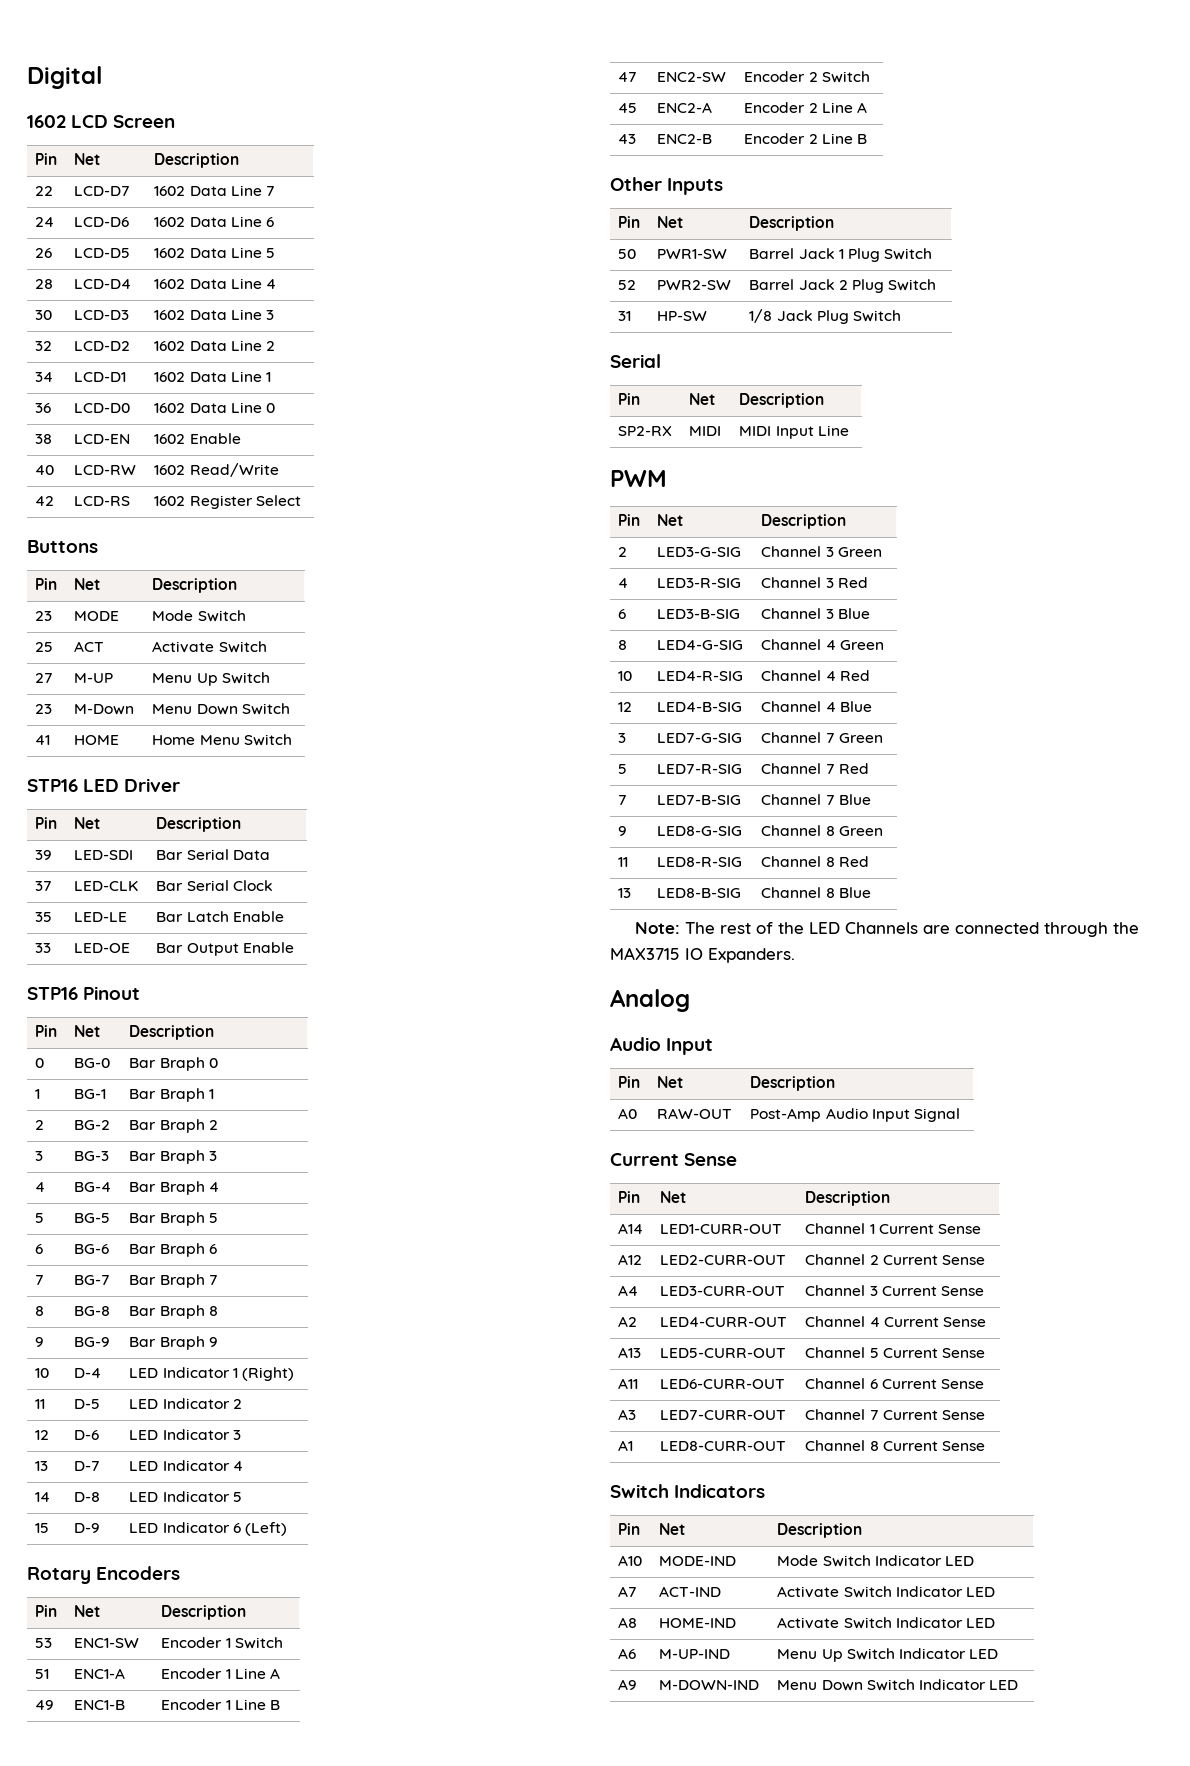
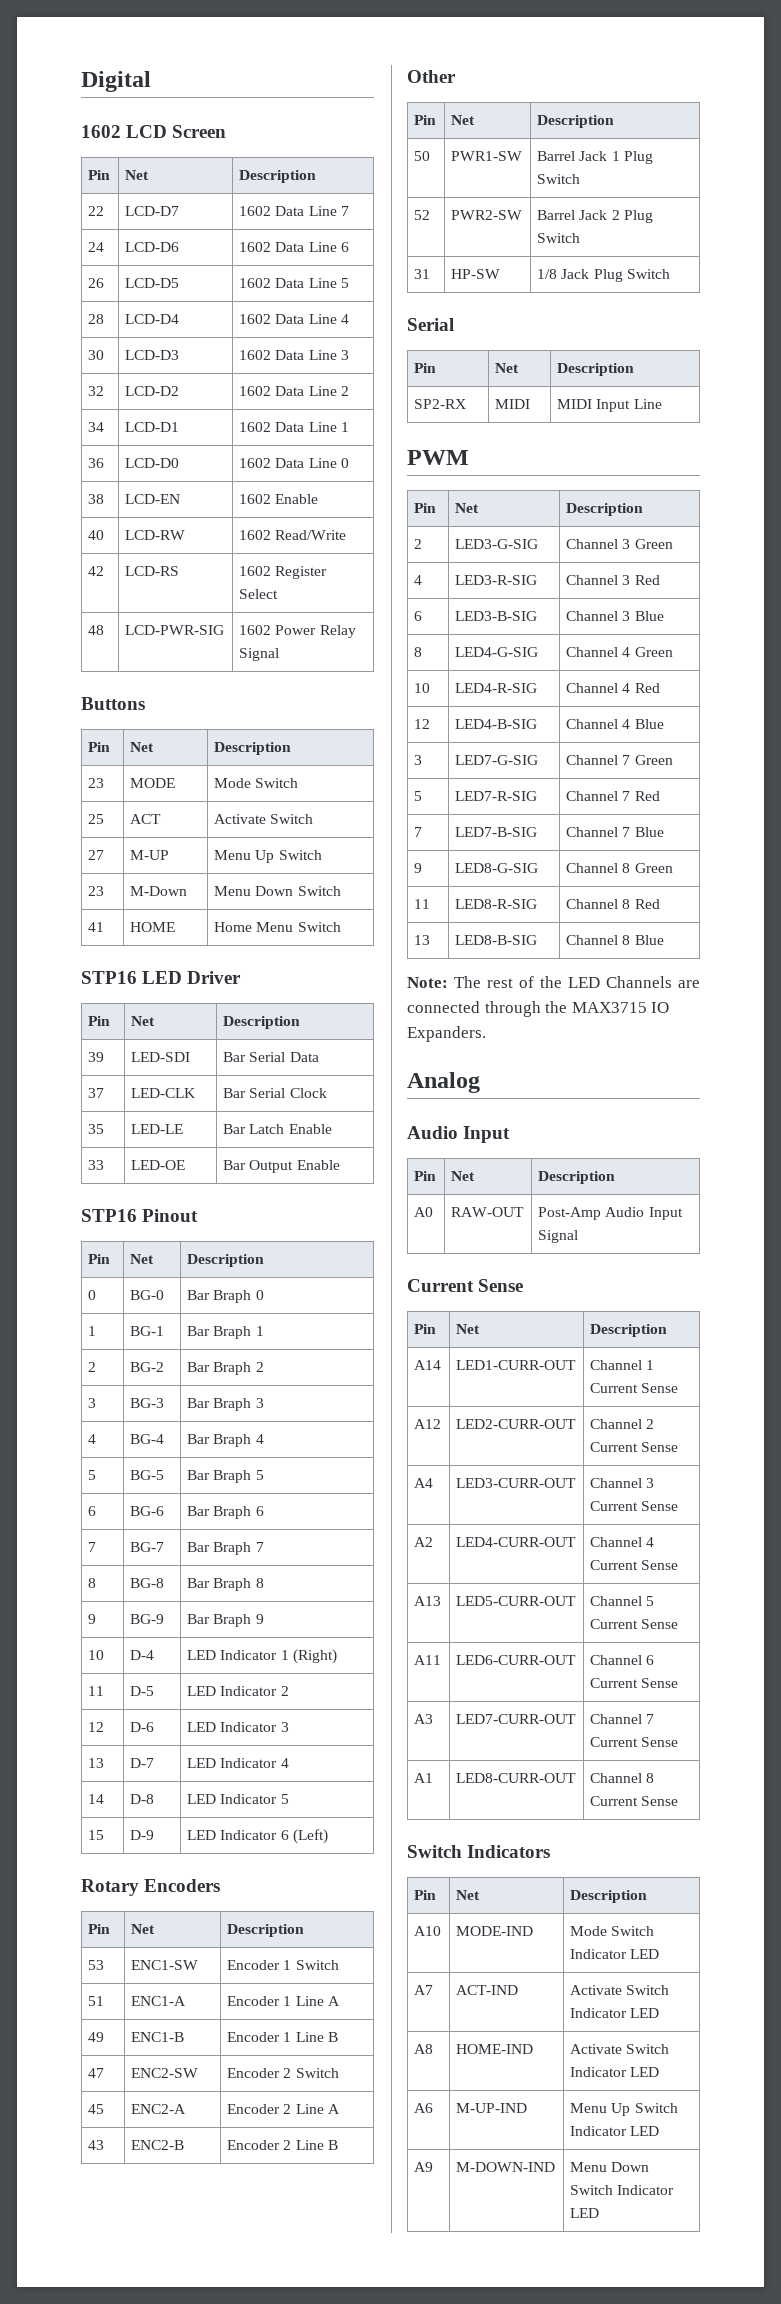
+ 48 | LCD-PWR-SIG | 1602 Power Relay Signal
- Other Inputs
+ Other

